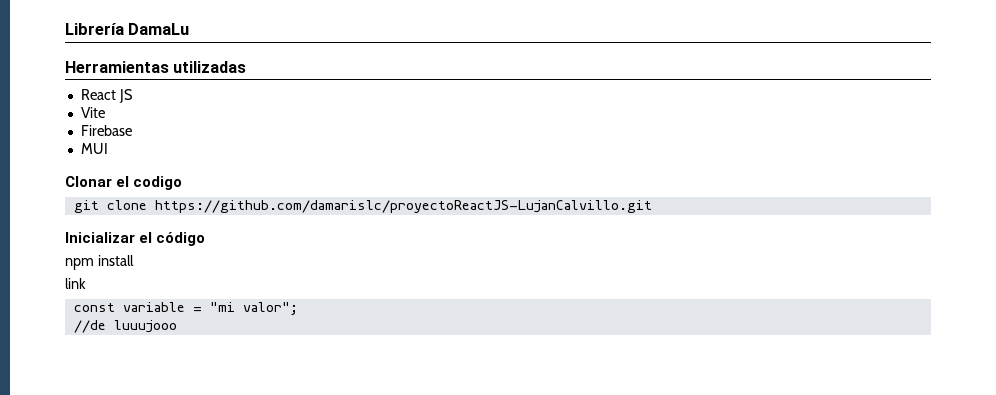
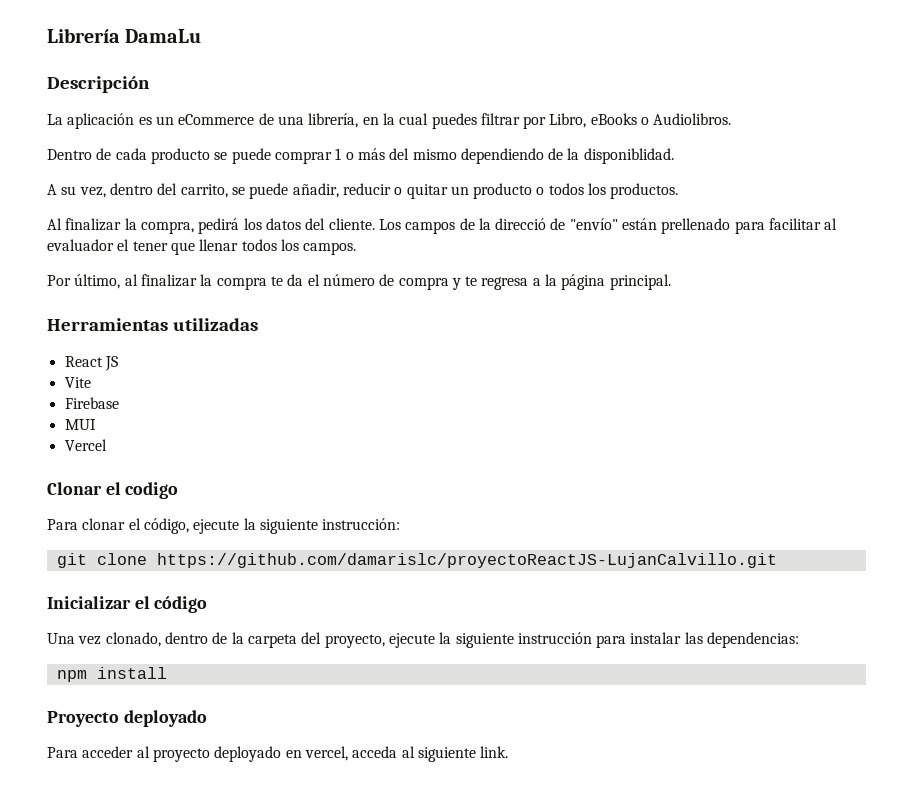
+ Descripción
+ La aplicación es un eCommerce de una librería, en la cual puedes filtrar por Libro, eBooks o Audiolibros.
+ Dentro de cada producto se puede comprar 1 o más del mismo dependiendo de la disponiblidad.
+ A su vez, dentro del carrito, se puede añadir, reducir o quitar un producto o todos los productos.
+ Al finalizar la compra, pedirá los datos del cliente. Los campos de la direcció de "envío" están prellenado para facilitar al evaluador el tener que llenar todos los campos.
+ Por último, al finalizar la compra te da el número de compra y te regresa a la página principal.
+ Vercel
+ Para clonar el código, ejecute la siguiente instrucción:
+ Una vez clonado, dentro de la carpeta del proyecto, ejecute la siguiente instrucción para instalar las dependencias:
  npm install
- link
- const variable = "mi valor";
- //de luuujooo
+ Proyecto deployado
+ Para acceder al proyecto deployado en vercel, acceda al siguiente link.

